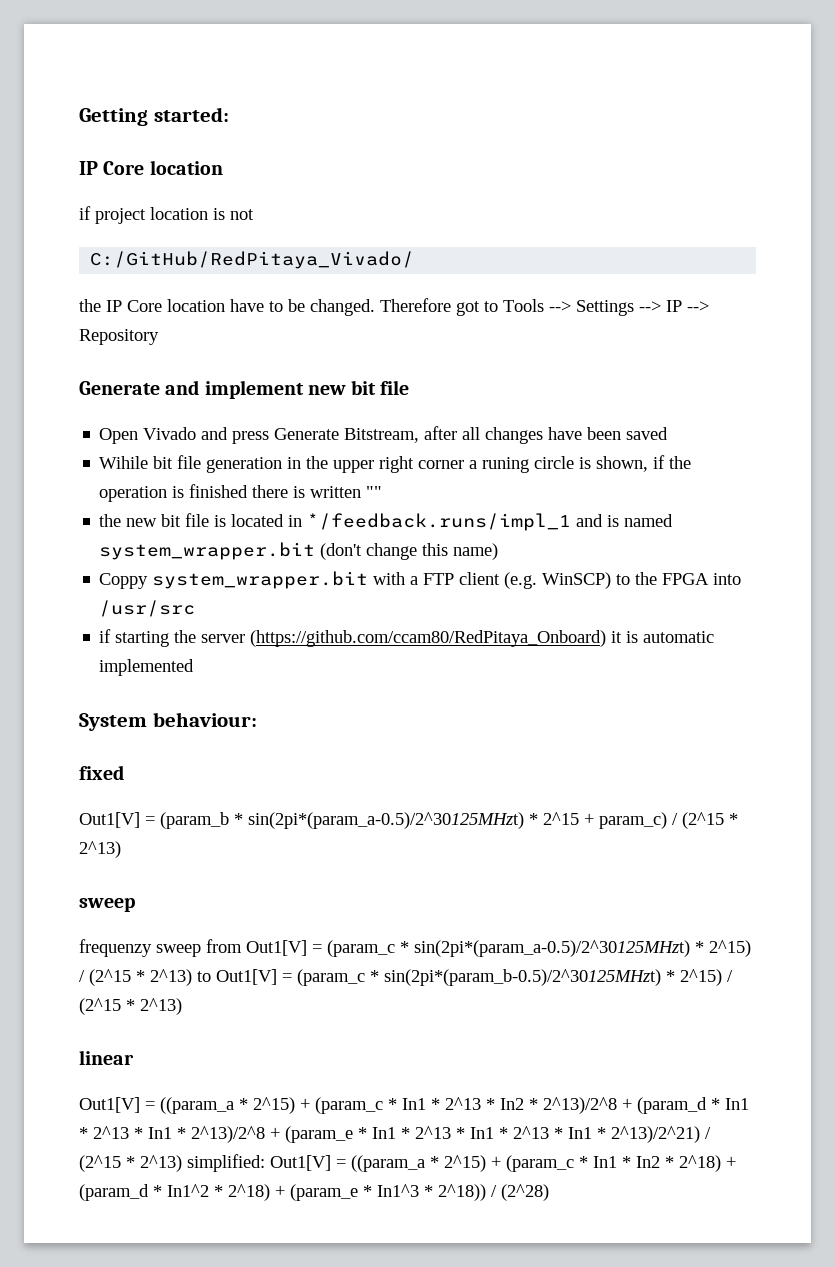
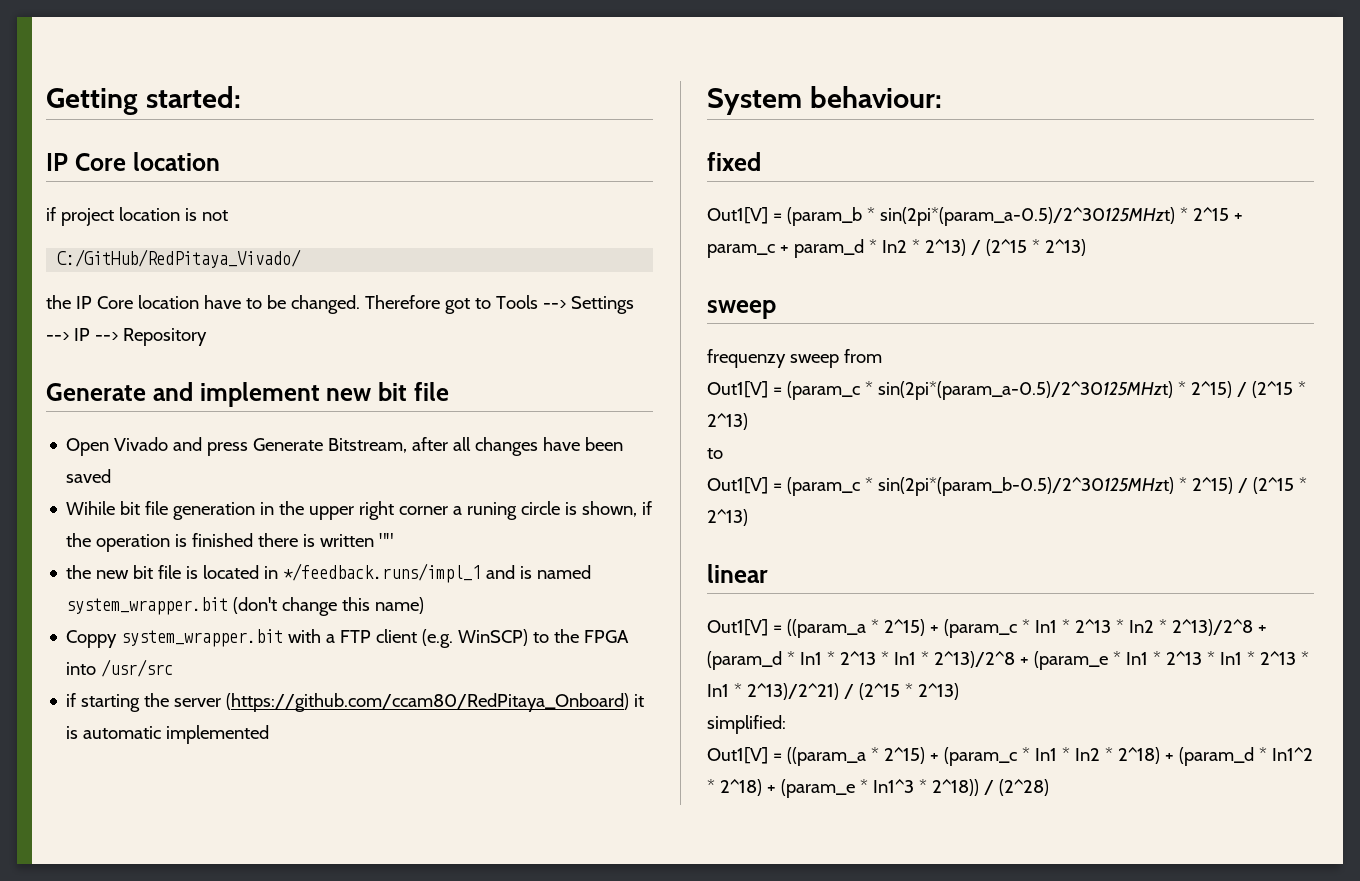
- Out1[V] = (param_b * sin(2pi*(param_a-0.5)/2^30125MHzt) * 2^15 + param_c) / (2^15 * 2^13)
+ Out1[V] = (param_b * sin(2pi*(param_a-0.5)/2^30125MHzt) * 2^15 + param_c + param_d * In2 * 2^13) / (2^15 * 2^13)
- frequenzy sweep from Out1[V] = (param_c * sin(2pi*(param_a-0.5)/2^30125MHzt) * 2^15) / (2^15 * 2^13) to Out1[V] = (param_c * sin(2pi*(param_b-0.5)/2^30125MHzt) * 2^15) / (2^15 * 2^13)
+ frequenzy sweep from
+ Out1[V] = (param_c * sin(2pi*(param_a-0.5)/2^30125MHzt) * 2^15) / (2^15 * 2^13)
+ to
+ Out1[V] = (param_c * sin(2pi*(param_b-0.5)/2^30125MHzt) * 2^15) / (2^15 * 2^13)
- Out1[V] = ((param_a * 2^15) + (param_c * In1 * 2^13 * In2 * 2^13)/2^8 + (param_d * In1 * 2^13 * In1 * 2^13)/2^8 + (param_e * In1 * 2^13 * In1 * 2^13 * In1 * 2^13)/2^21) / (2^15 * 2^13) simplified: Out1[V] = ((param_a * 2^15) + (param_c * In1 * In2 * 2^18) + (param_d * In1^2 * 2^18) + (param_e * In1^3 * 2^18)) / (2^28)
+ Out1[V] = ((param_a * 2^15) + (param_c * In1 * 2^13 * In2 * 2^13)/2^8 + (param_d * In1 * 2^13 * In1 * 2^13)/2^8 + (param_e * In1 * 2^13 * In1 * 2^13 * In1 * 2^13)/2^21) / (2^15 * 2^13)
+ simplified:
+ Out1[V] = ((param_a * 2^15) + (param_c * In1 * In2 * 2^18) + (param_d * In1^2 * 2^18) + (param_e * In1^3 * 2^18)) / (2^28)

